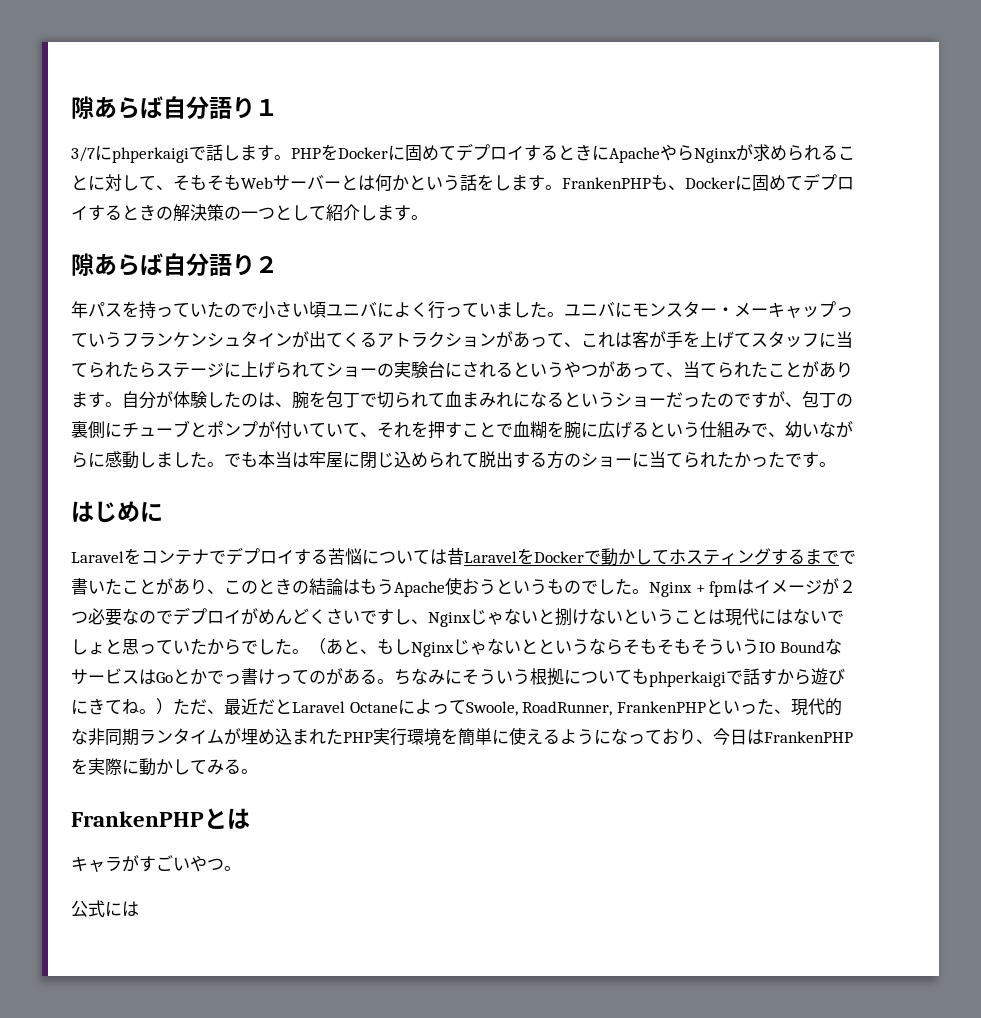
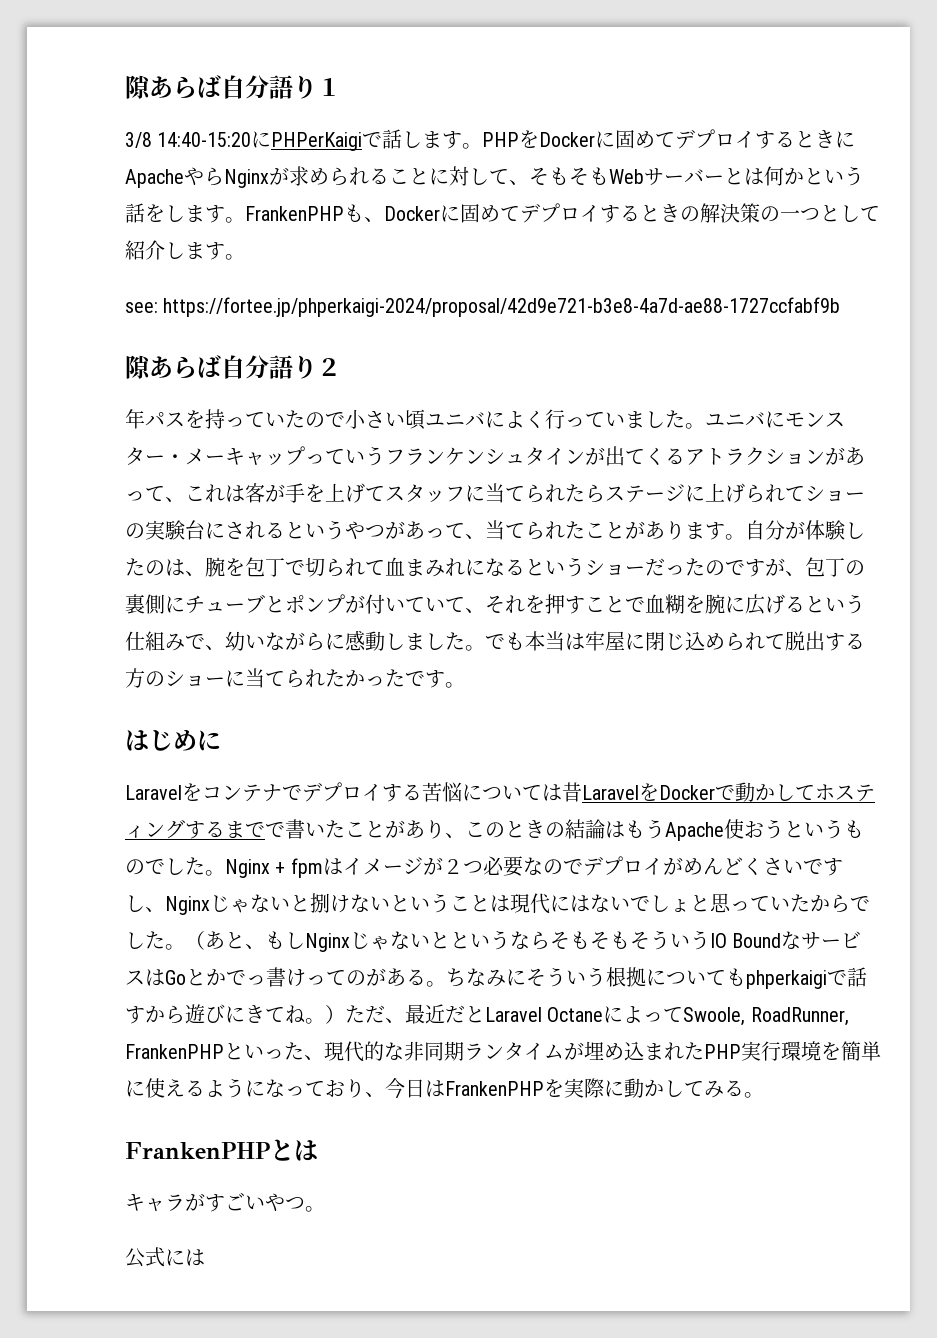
- 3/7にphperkaigiで話します。
+ 3/8 14:40-15:20にPHPerKaigiで話します。
+ see: https://fortee.jp/phperkaigi-2024/proposal/42d9e721-b3e8-4a7d-ae88-1727ccfabf9b

